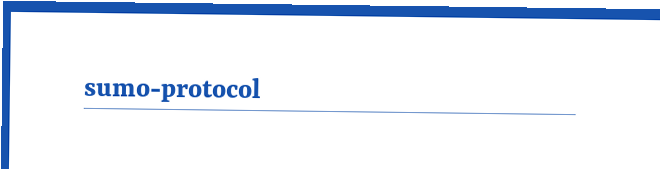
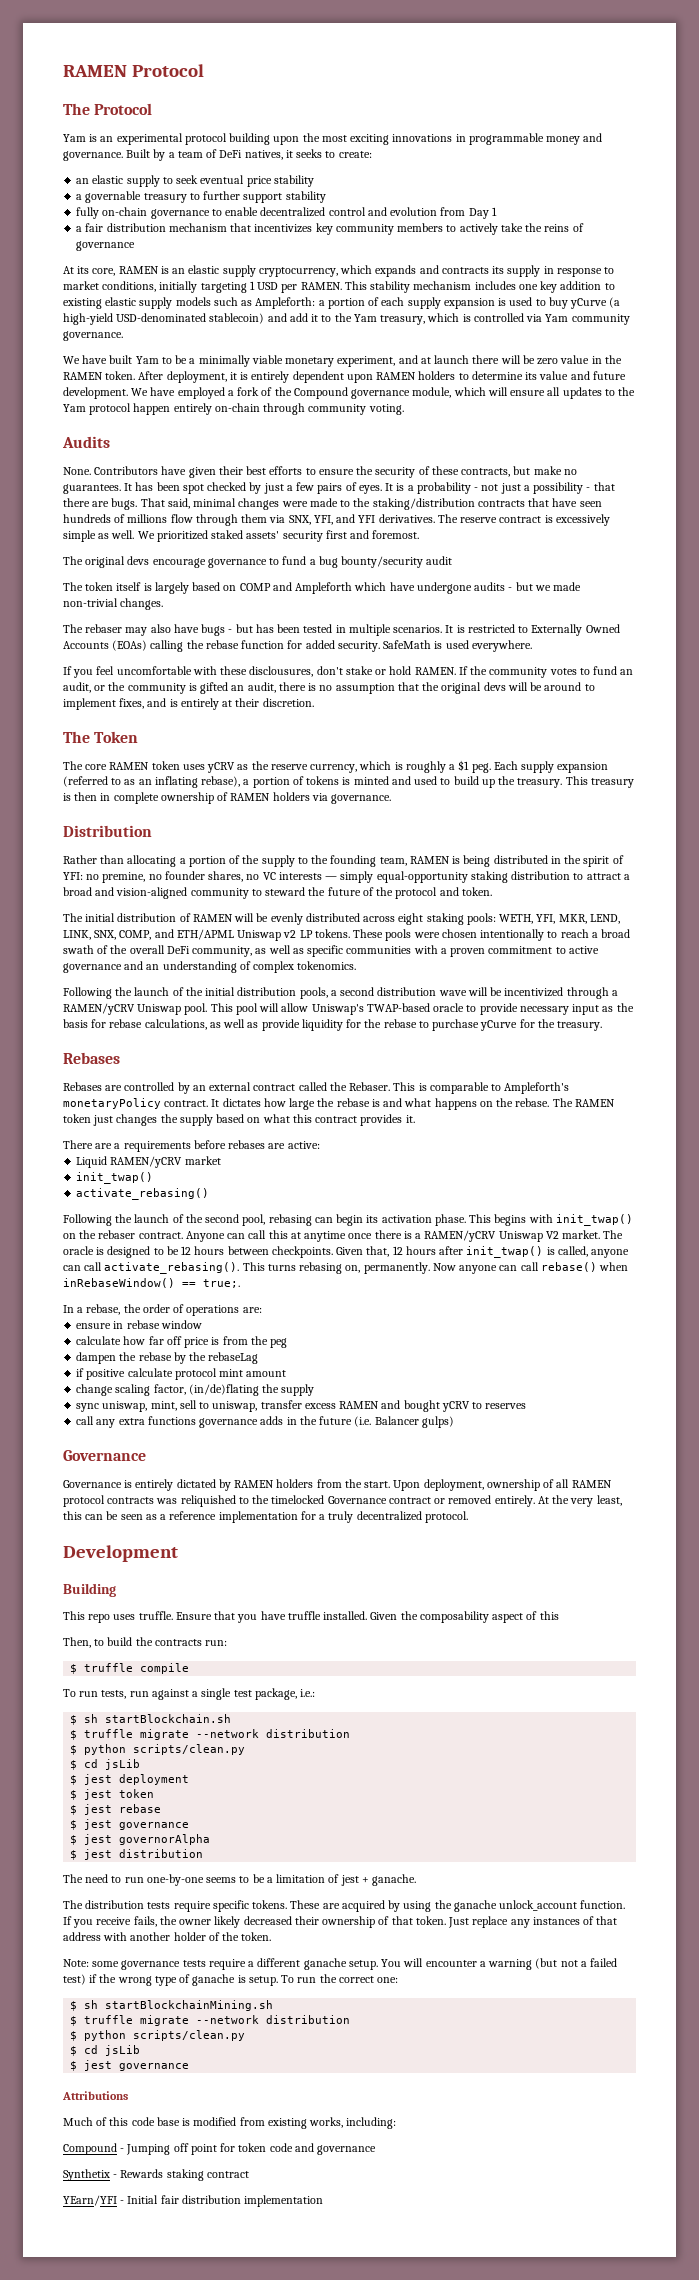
- sumo-protocol
+ RAMEN Protocol
+ The Protocol
+ Yam is an experimental protocol building upon the most exciting innovations in programmable money and governance. Built by a team of DeFi natives, it seeks to create:
+ an elastic supply to seek eventual price stability
+ a governable treasury to further support stability
+ fully on-chain governance to enable decentralized control and evolution from Day 1
+ a fair distribution mechanism that incentivizes key community members to actively take the reins of governance
+ At its core, RAMEN is an elastic supply cryptocurrency, which expands and contracts its supply in response to market conditions, initially targeting 1 USD per RAMEN. This stability mechanism includes one key addition to existing elastic supply models such as Ampleforth: a portion of each supply expansion is used to buy yCurve (a high-yield USD-denominated stablecoin) and add it to the Yam treasury, which is controlled via Yam community governance.
+ We have built Yam to be a minimally viable monetary experiment, and at launch there will be zero value in the RAMEN token. After deployment, it is entirely dependent upon RAMEN holders to determine its value and future development. We have employed a fork of the Compound governance module, which will ensure all updates to the Yam protocol happen entirely on-chain through community voting.
+ Audits
+ None. Contributors have given their best efforts to ensure the security of these contracts, but make no guarantees. It has been spot checked by just a few pairs of eyes. It is a probability - not just a possibility - that there are bugs. That said, minimal changes were made to the staking/distribution contracts that have seen hundreds of millions flow through them via SNX, YFI, and YFI derivatives. The reserve contract is excessively simple as well. We prioritized staked assets' security first and foremost.
+ The original devs encourage governance to fund a bug bounty/security audit
+ The token itself is largely based on COMP and Ampleforth which have undergone audits - but we made non-trivial changes.
+ The rebaser may also have bugs - but has been tested in multiple scenarios. It is restricted to Externally Owned Accounts (EOAs) calling the rebase function for added security. SafeMath is used everywhere.
+ If you feel uncomfortable with these disclousures, don't stake or hold RAMEN. If the community votes to fund an audit, or the community is gifted an audit, there is no assumption that the original devs will be around to implement fixes, and is entirely at their discretion.
+ The Token
+ The core RAMEN token uses yCRV as the reserve currency, which is roughly a $1 peg. Each supply expansion (referred to as an inflating rebase), a portion of tokens is minted and used to build up the treasury. This treasury is then in complete ownership of RAMEN holders via governance.
+ Distribution
+ Rather than allocating a portion of the supply to the founding team, RAMEN is being distributed in the spirit of YFI: no premine, no founder shares, no VC interests — simply equal-opportunity staking distribution to attract a broad and vision-aligned community to steward the future of the protocol and token.
+ The initial distribution of RAMEN will be evenly distributed across eight staking pools: WETH, YFI, MKR, LEND, LINK, SNX, COMP, and ETH/APML Uniswap v2 LP tokens. These pools were chosen intentionally to reach a broad swath of the overall DeFi community, as well as specific communities with a proven commitment to active governance and an understanding of complex tokenomics.
+ Following the launch of the initial distribution pools, a second distribution wave will be incentivized through a RAMEN/yCRV Uniswap pool. This pool will allow Uniswap's TWAP-based oracle to provide necessary input as the basis for rebase calculations, as well as provide liquidity for the rebase to purchase yCurve for the treasury.
+ Rebases
+ Rebases are controlled by an external contract called the Rebaser. This is comparable to Ampleforth's monetaryPolicy contract. It dictates how large the rebase is and what happens on the rebase. The RAMEN token just changes the supply based on what this contract provides it.
+ There are a requirements before rebases are active:
+ Liquid RAMEN/yCRV market
+ init_twap()
+ activate_rebasing()
+ Following the launch of the second pool, rebasing can begin its activation phase. This begins with init_twap() on the rebaser contract. Anyone can call this at anytime once there is a RAMEN/yCRV Uniswap V2 market. The oracle is designed to be 12 hours between checkpoints. Given that, 12 hours after init_twap() is called, anyone can call activate_rebasing(). This turns rebasing on, permanently. Now anyone can call rebase() when inRebaseWindow() == true;.
+ In a rebase, the order of operations are:
+ ensure in rebase window
+ calculate how far off price is from the peg
+ dampen the rebase by the rebaseLag
+ if positive calculate protocol mint amount
+ change scaling factor, (in/de)flating the supply
+ sync uniswap, mint, sell to uniswap, transfer excess RAMEN and bought yCRV to reserves
+ call any extra functions governance adds in the future (i.e. Balancer gulps)
+ Governance
+ Governance is entirely dictated by RAMEN holders from the start. Upon deployment, ownership of all RAMEN protocol contracts was reliquished to the timelocked Governance contract or removed entirely. At the very least, this can be seen as a reference implementation for a truly decentralized protocol.
+ Development
+ Building
+ This repo uses truffle. Ensure that you have truffle installed. Given the composability aspect of this
+ Then, to build the contracts run:
+ $ truffle compile
+ To run tests, run against a single test package, i.e.:
+ $ sh startBlockchain.sh
+ $ truffle migrate --network distribution
+ $ python scripts/clean.py
+ $ cd jsLib
+ $ jest deployment
+ $ jest token
+ $ jest rebase
+ $ jest governance
+ $ jest governorAlpha
+ $ jest distribution
+ The need to run one-by-one seems to be a limitation of jest + ganache.
+ The distribution tests require specific tokens. These are acquired by using the ganache unlock_account function. If you receive fails, the owner likely decreased their ownership of that token. Just replace any instances of that address with another holder of the token.
+ Note: some governance tests require a different ganache setup. You will encounter a warning (but not a failed test) if the wrong type of ganache is setup. To run the correct one:
+ $ sh startBlockchainMining.sh
+ $ truffle migrate --network distribution
+ $ python scripts/clean.py
+ $ cd jsLib
+ $ jest governance
+ Attributions
+ Much of this code base is modified from existing works, including:
+ Compound - Jumping off point for token code and governance
+ Synthetix - Rewards staking contract
+ YEarn/YFI - Initial fair distribution implementation

